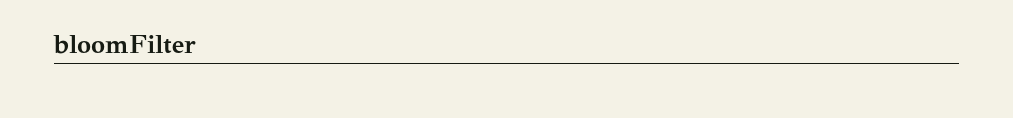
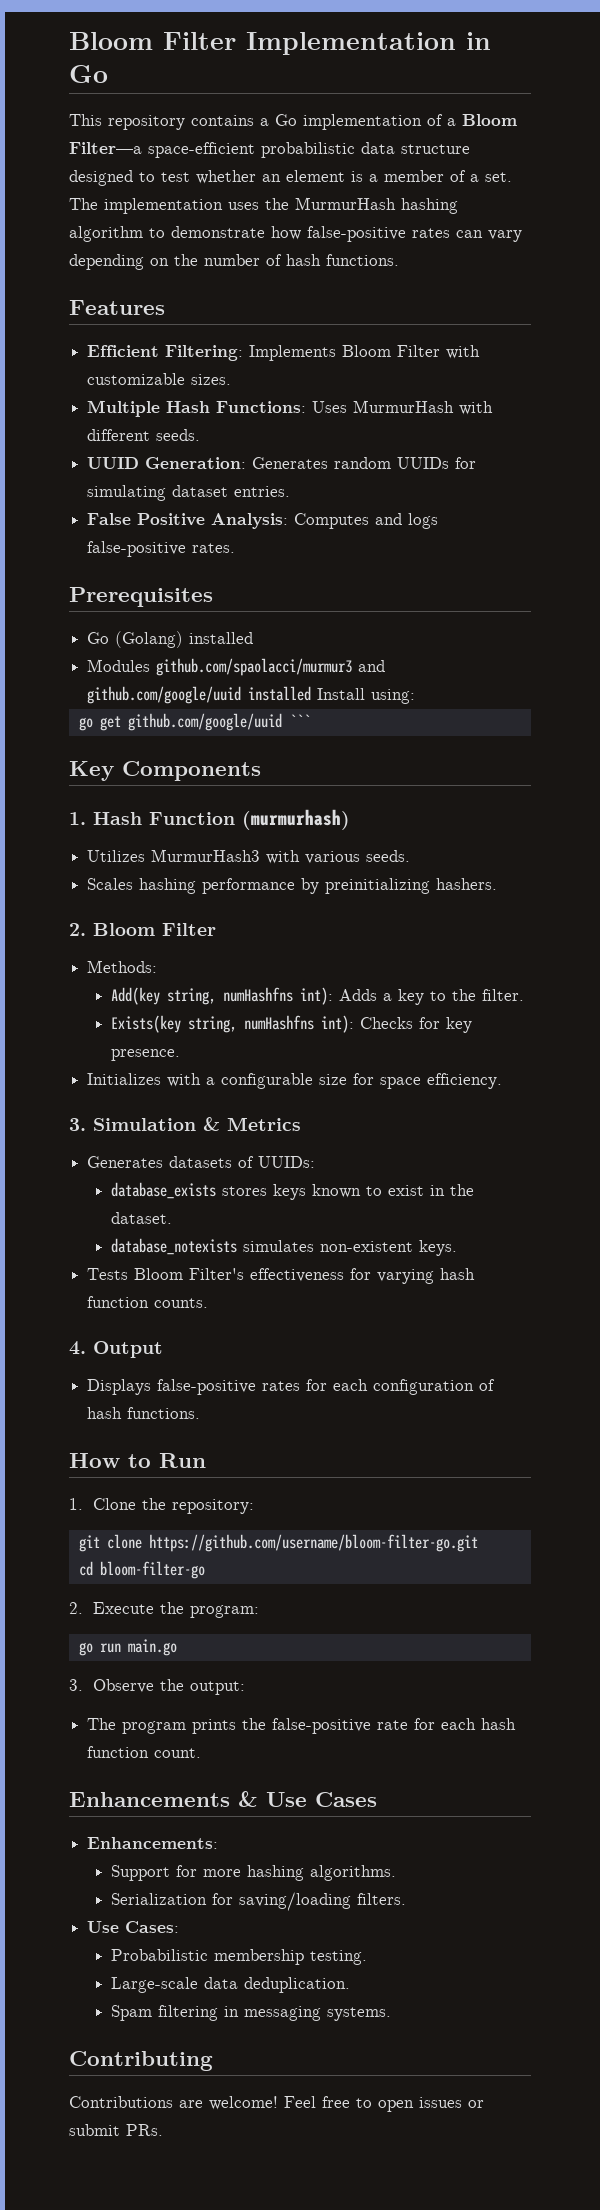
- bloomFilter
+ Bloom Filter Implementation in Go
+ This repository contains a Go implementation of a Bloom Filter—a space-efficient probabilistic data structure designed to test whether an element is a member of a set. The implementation uses the MurmurHash hashing algorithm to demonstrate how false-positive rates can vary depending on the number of hash functions.
+ Features
+ Efficient Filtering: Implements Bloom Filter with customizable sizes.
+ Multiple Hash Functions: Uses MurmurHash with different seeds.
+ UUID Generation: Generates random UUIDs for simulating dataset entries.
+ False Positive Analysis: Computes and logs false-positive rates.
+ Prerequisites
+ Go (Golang) installed
+ Modules github.com/spaolacci/murmur3 and github.com/google/uuid installed Install using:
+ go get github.com/google/uuid ```
+ Key Components
+ 1. Hash Function (murmurhash)
+ Utilizes MurmurHash3 with various seeds.
+ Scales hashing performance by preinitializing hashers.
+ 2. Bloom Filter
+ Methods:
+ Add(key string, numHashfns int): Adds a key to the filter.
+ Exists(key string, numHashfns int): Checks for key presence.
+ Initializes with a configurable size for space efficiency.
+ 3. Simulation & Metrics
+ Generates datasets of UUIDs:
+ database_exists stores keys known to exist in the dataset.
+ database_notexists simulates non-existent keys.
+ Tests Bloom Filter's effectiveness for varying hash function counts.
+ 4. Output
+ Displays false-positive rates for each configuration of hash functions.
+ How to Run
+ 1. Clone the repository:
+ git clone https://github.com/username/bloom-filter-go.git
+ cd bloom-filter-go
+ 2. Execute the program:
+ go run main.go
+ 3. Observe the output:
+ The program prints the false-positive rate for each hash function count.
+ Enhancements & Use Cases
+ Enhancements:
+ Support for more hashing algorithms.
+ Serialization for saving/loading filters.
+ Use Cases:
+ Probabilistic membership testing.
+ Large-scale data deduplication.
+ Spam filtering in messaging systems.
+ Contributing
+ Contributions are welcome! Feel free to open issues or submit PRs.

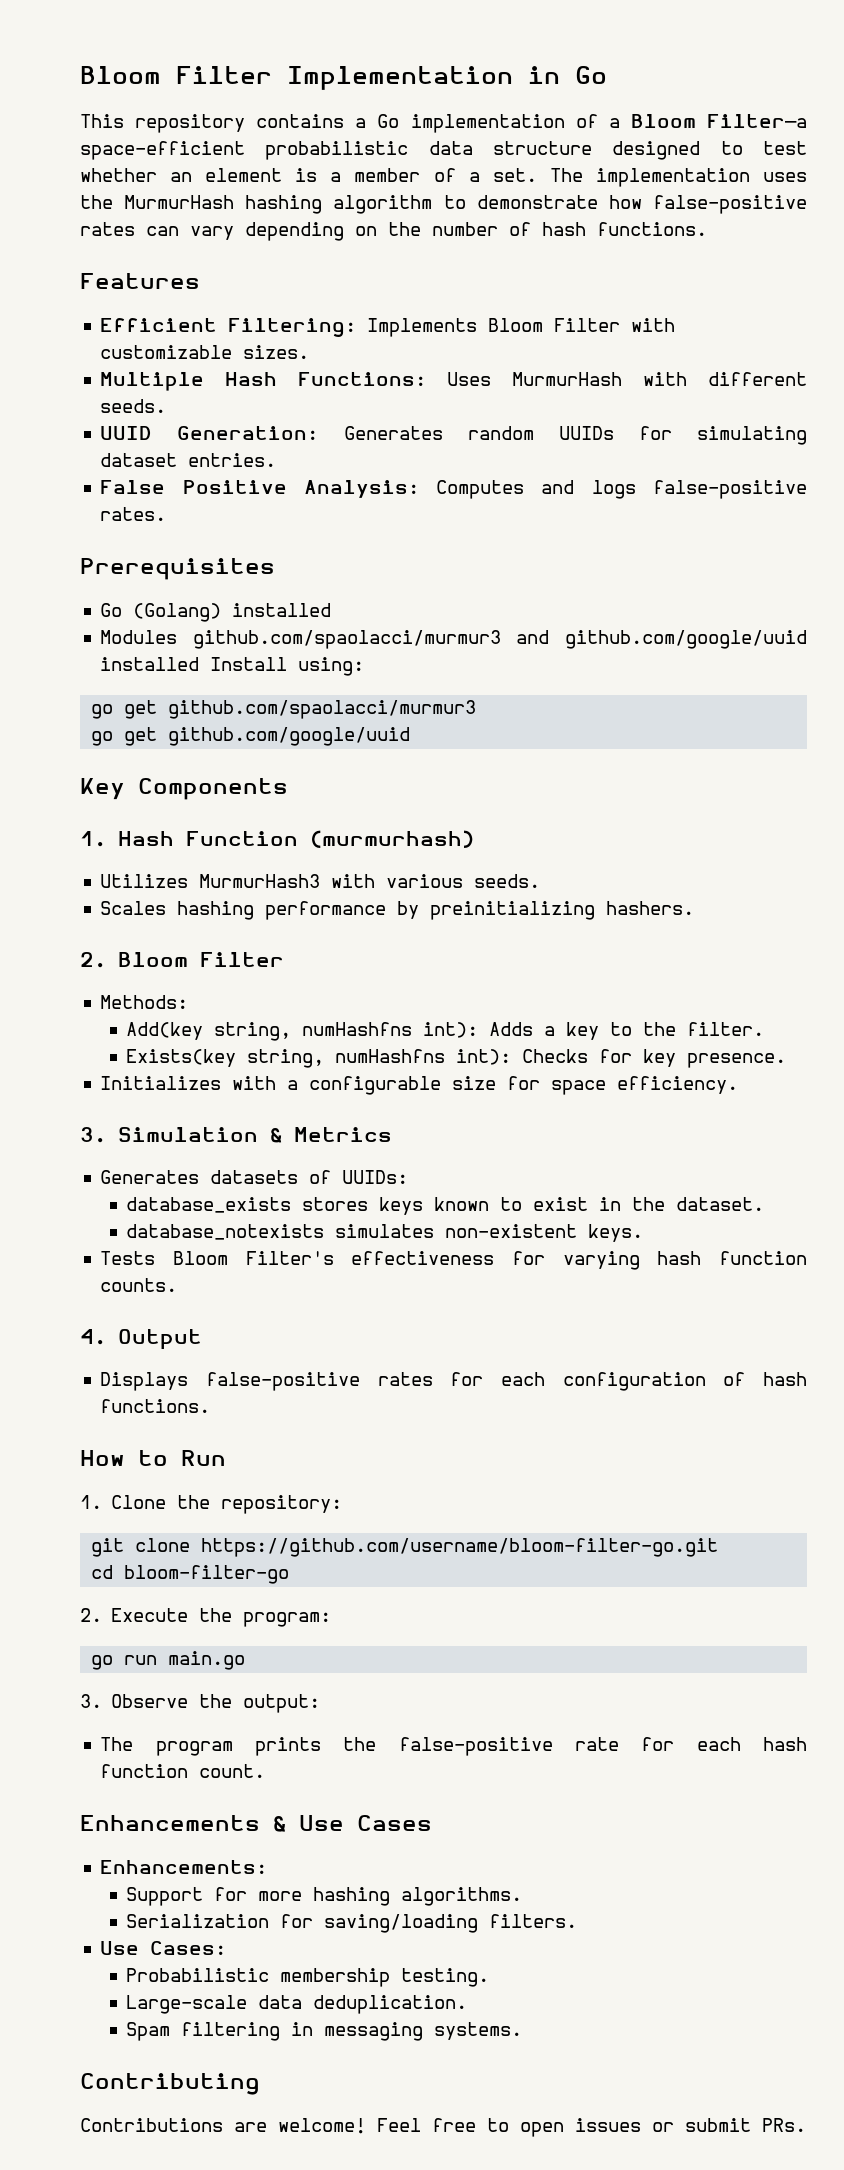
+ go get github.com/spaolacci/murmur3
- go get github.com/google/uuid ```
+ go get github.com/google/uuid

